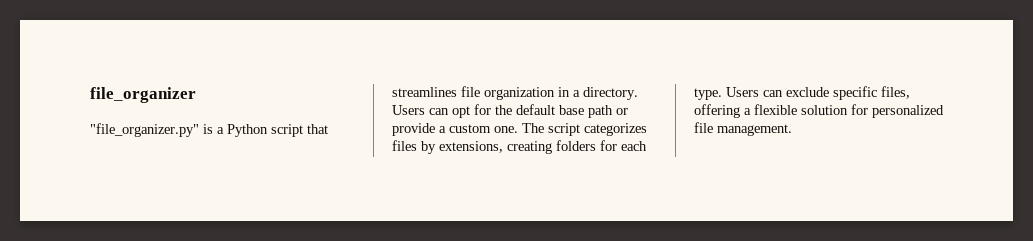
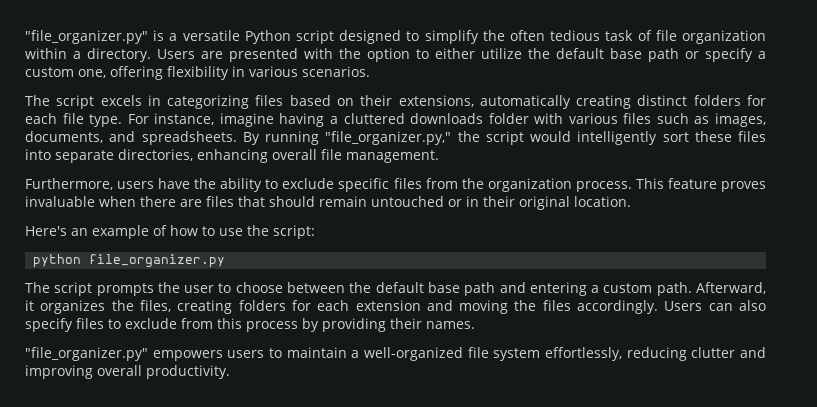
- file_organizer
- "file_organizer.py" is a Python script that streamlines file organization in a directory.
+ "file_organizer.py" is a versatile Python script designed to simplify the often tedious task of file organization within a directory.
- Users can opt for the default base path or provide a custom one. The script categorizes files by extensions, creating folders for each type. Users can exclude specific files, offering a flexible solution for personalized file management.
+ Users are presented with the option to either utilize the default base path or specify a custom one, offering flexibility in various scenarios.
+ The script excels in categorizing files based on their extensions, automatically creating distinct folders for each file type. For instance, imagine having a cluttered downloads folder with various files such as images, documents, and spreadsheets. By running "file_organizer.py," the script would intelligently sort these files into separate directories, enhancing overall file management.
+ Furthermore, users have the ability to exclude specific files from the organization process. This feature proves invaluable when there are files that should remain untouched or in their original location.
+ Here's an example of how to use the script:
+ python file_organizer.py
+ The script prompts the user to choose between the default base path and entering a custom path. Afterward, it organizes the files, creating folders for each extension and moving the files accordingly. Users can also specify files to exclude from this process by providing their names.
+ "file_organizer.py" empowers users to maintain a well-organized file system effortlessly, reducing clutter and improving overall productivity.

